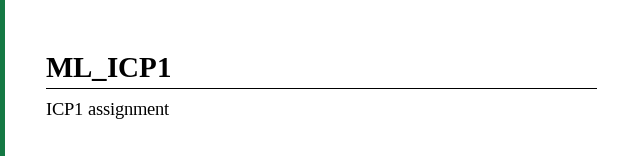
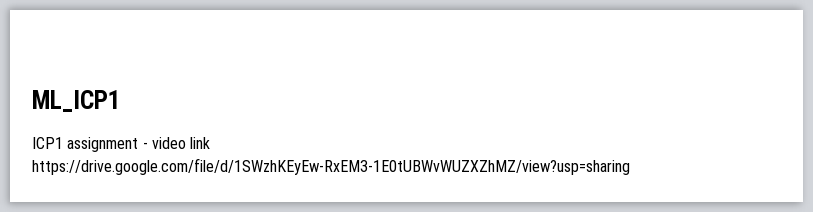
- ICP1 assignment
+ ICP1 assignment - video link https://drive.google.com/file/d/1SWzhKEyEw-RxEM3-1E0tUBWvWUZXZhMZ/view?usp=sharing

